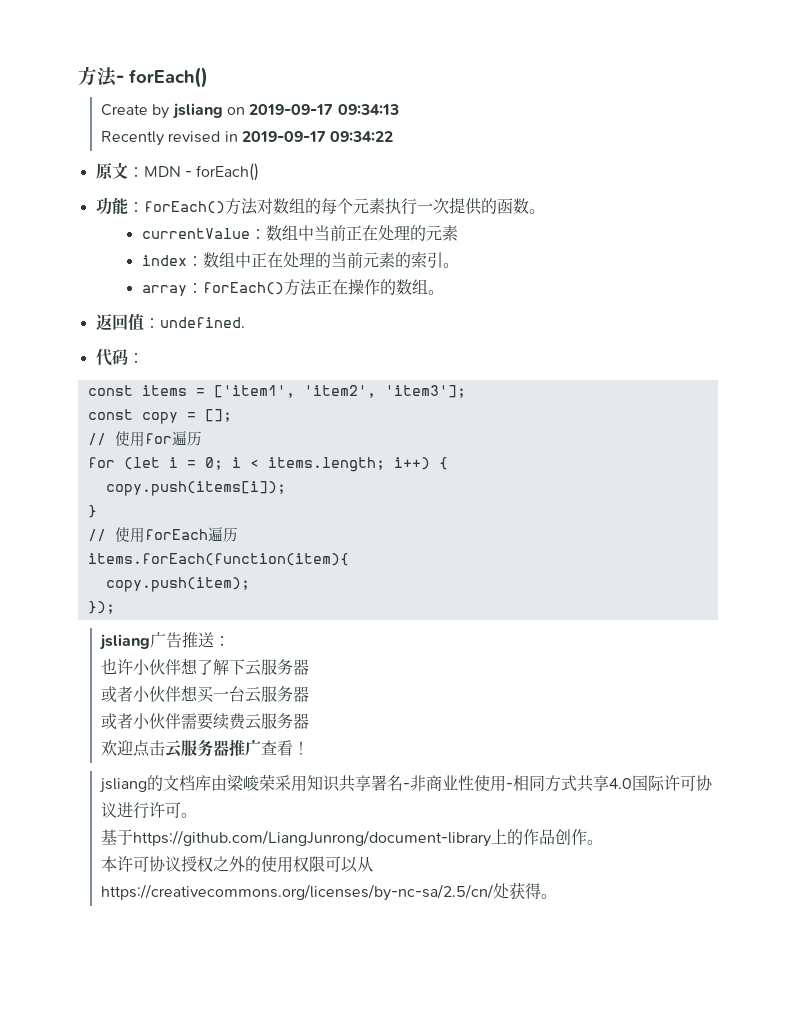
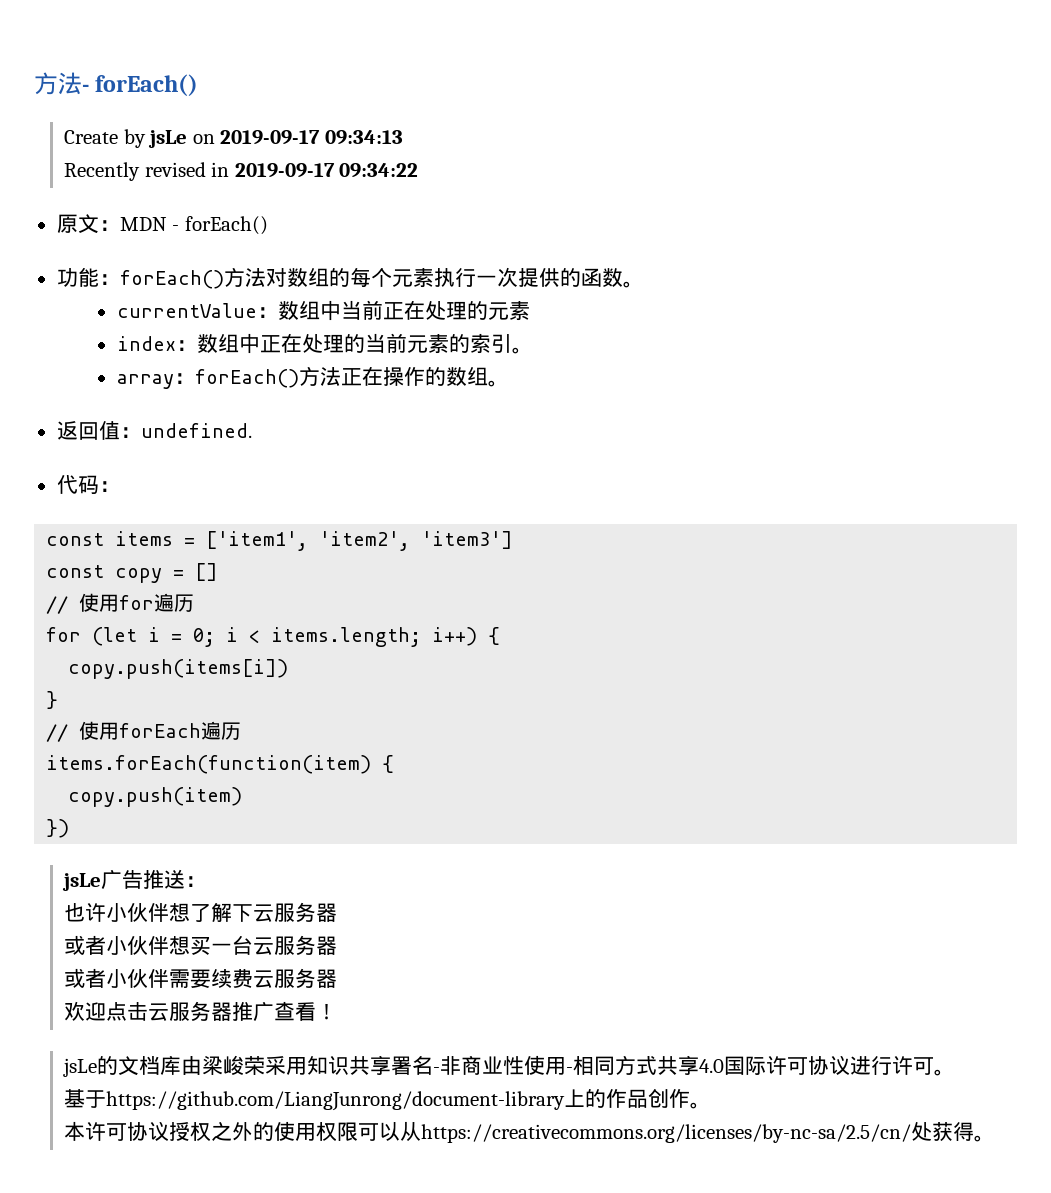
- Create by jsliang on 2019-09-17 09:34:13
+ Create by jsLe on 2019-09-17 09:34:13
- const items = ['item1', 'item2', 'item3'];
+ const items = ['item1', 'item2', 'item3']
- const copy = [];
+ const copy = []
- copy.push(items[i]);
+ copy.push(items[i])
- items.forEach(function(item){
- copy.push(item);
- });
- jsliang广告推送：
+ items.forEach(function(item) {
+ copy.push(item)
+ })
+ jsLe广告推送：
- jsliang的文档库由梁峻荣采用知识共享署名-非商业性使用-相同方式共享4.0国际许可协议进行许可。
+ jsLe的文档库由梁峻荣采用知识共享署名-非商业性使用-相同方式共享4.0国际许可协议进行许可。

